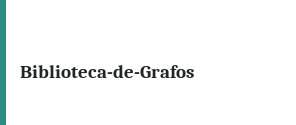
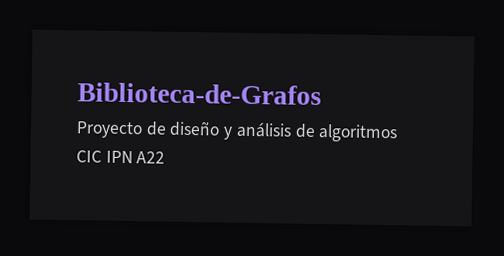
+ Proyecto de diseño y análisis de algoritmos
+ CIC IPN A22

